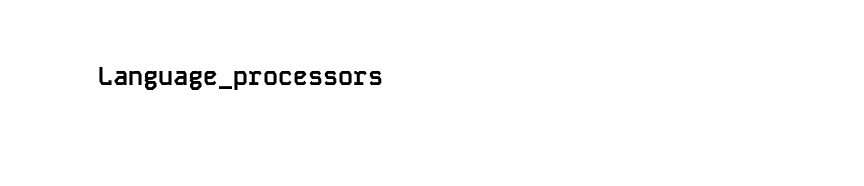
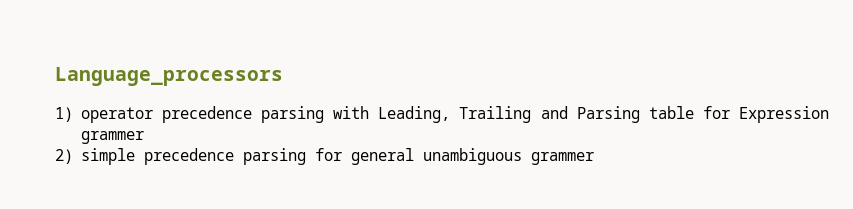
+ 1) operator precedence parsing with Leading, Trailing and Parsing table for Expression grammer
+ 2) simple precedence parsing for general unambiguous grammer

